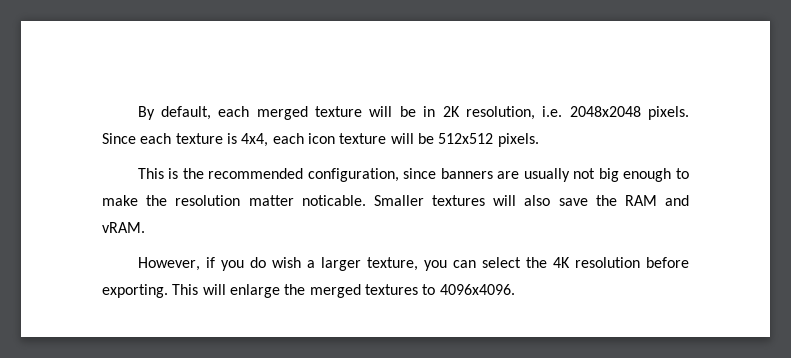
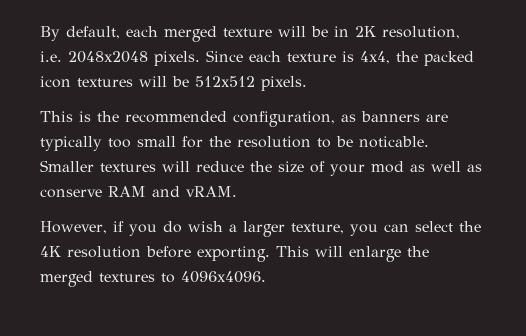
- Since each texture is 4x4, each icon texture will be 512x512 pixels.
+ Since each texture is 4x4, the packed icon textures will be 512x512 pixels.
- This is the recommended configuration, since banners are usually not big enough to make the resolution matter noticable. Smaller textures will also save the RAM and vRAM.
+ This is the recommended configuration, as banners are typically too small for the resolution to be noticable. Smaller textures will reduce the size of your mod as well as conserve RAM and vRAM.

